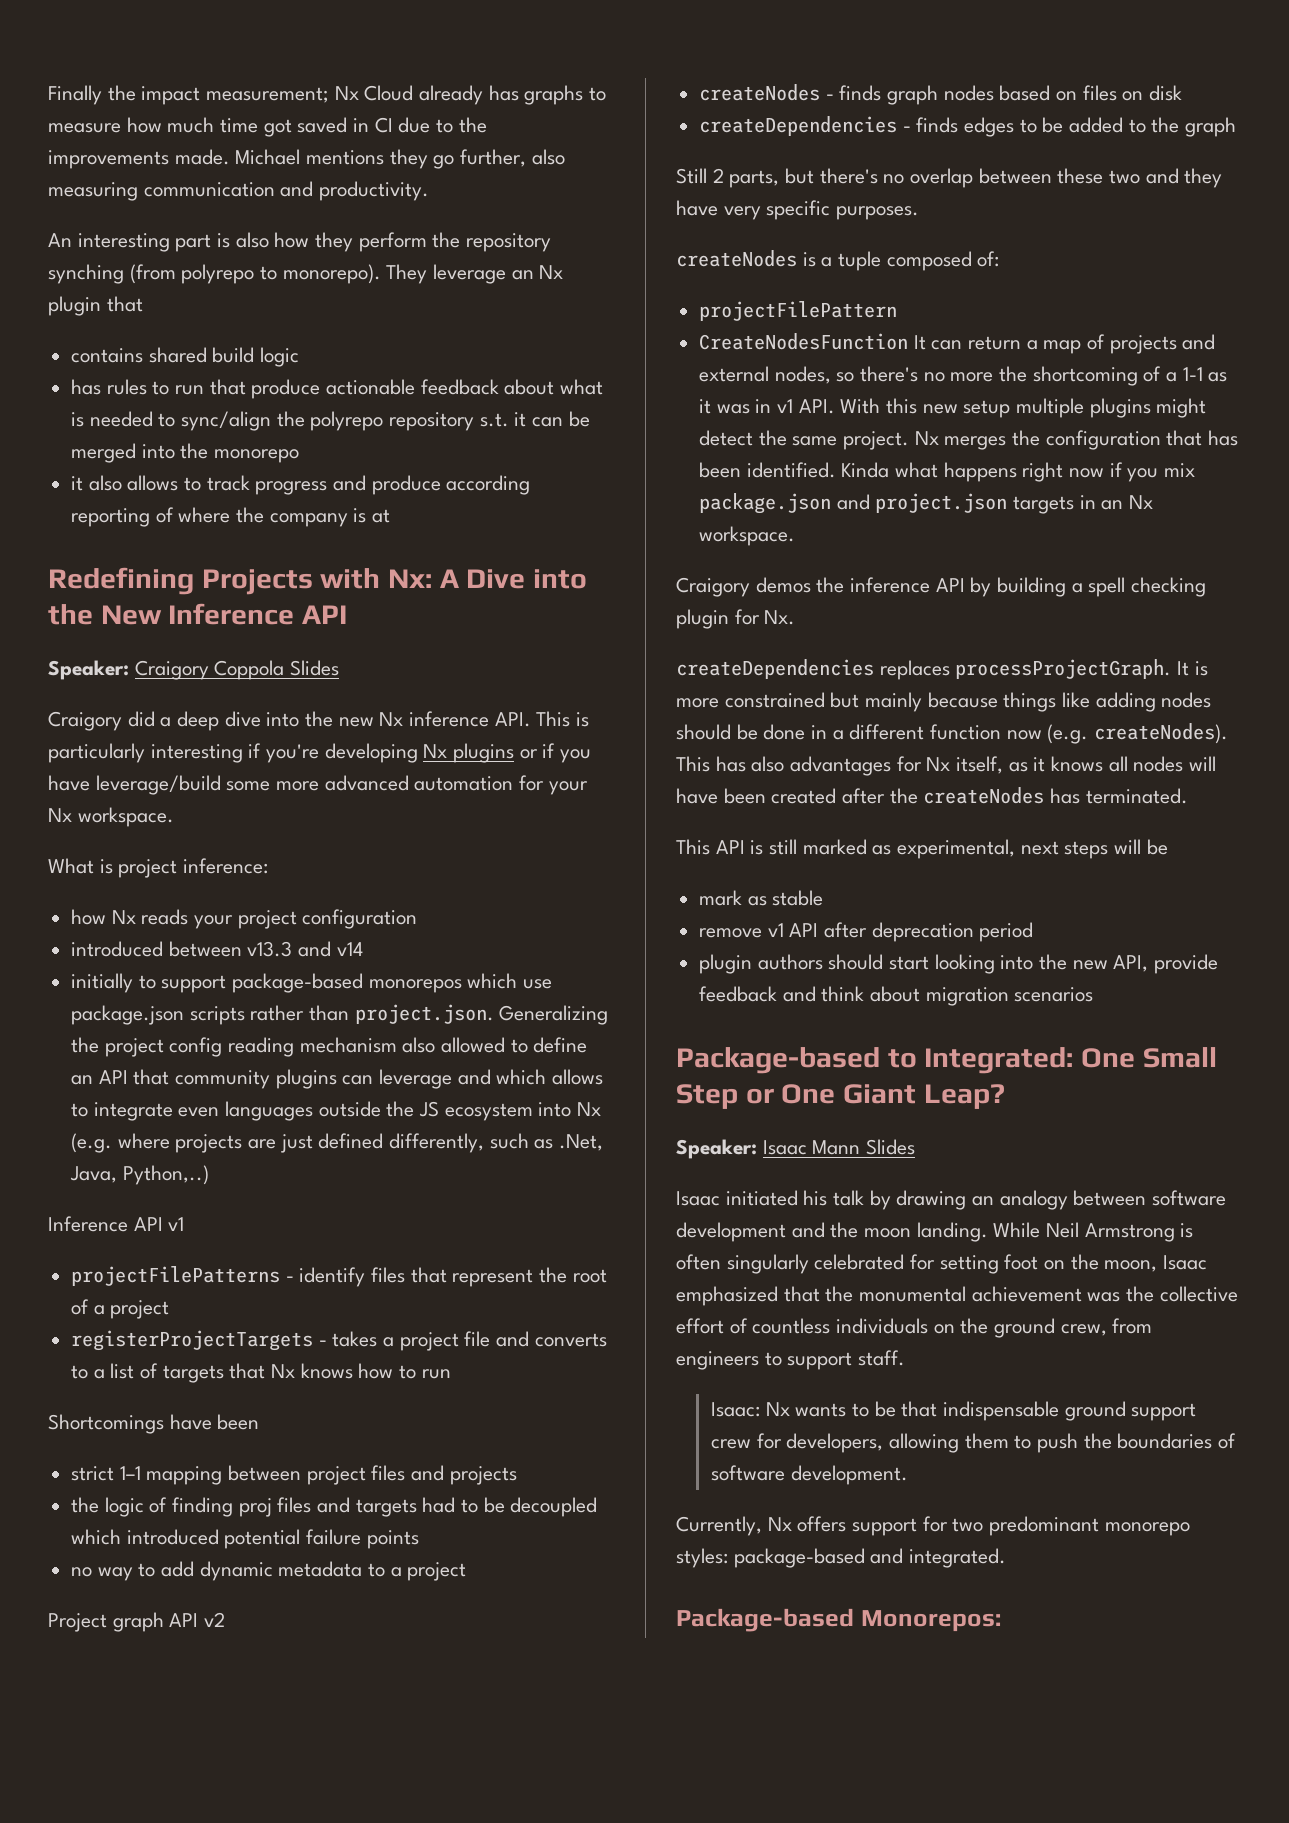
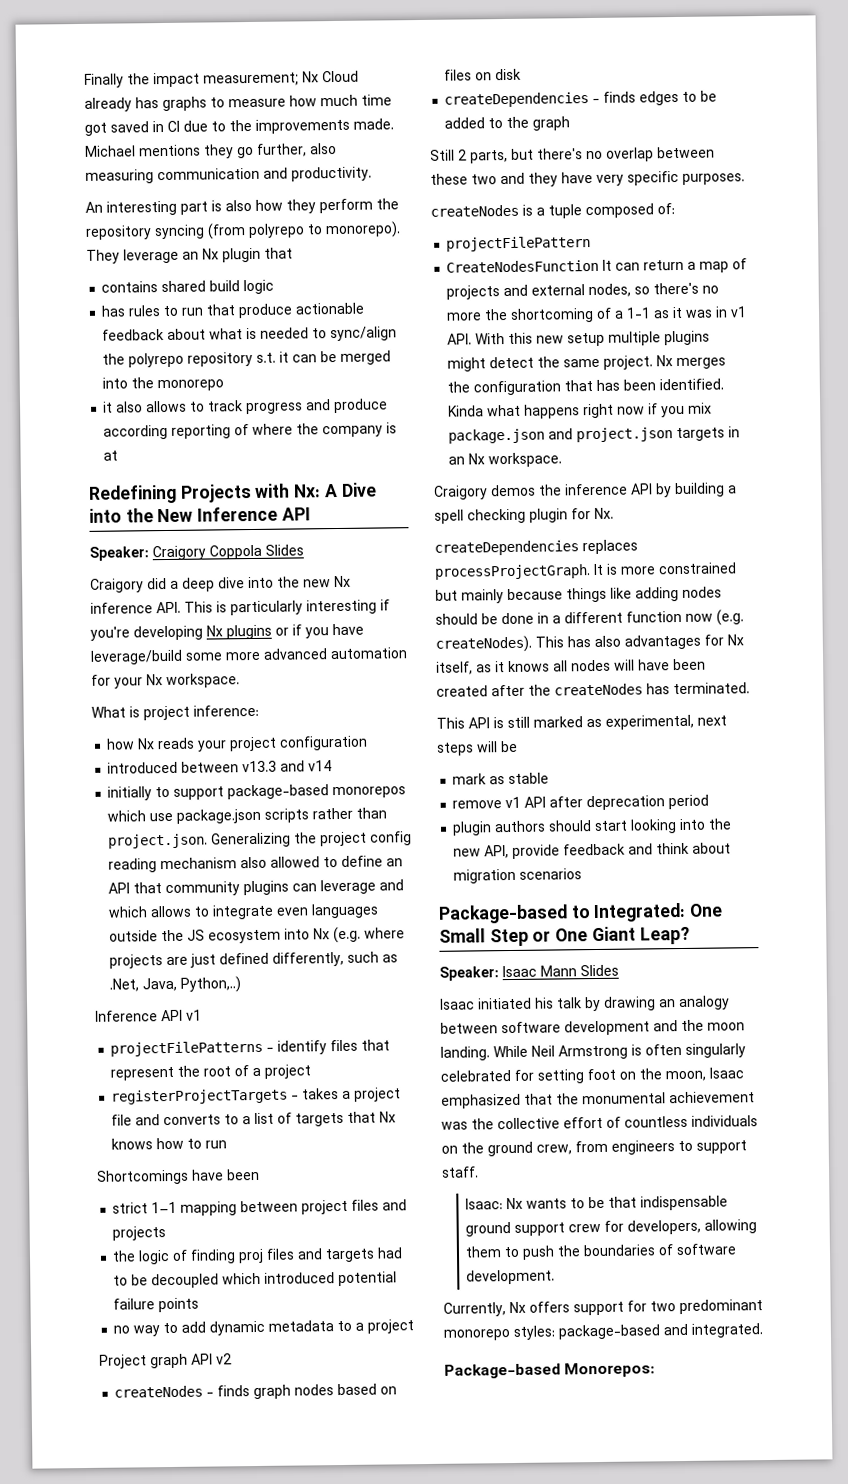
- An interesting part is also how they perform the repository synching (from polyrepo to monorepo).
+ An interesting part is also how they perform the repository syncing (from polyrepo to monorepo).

